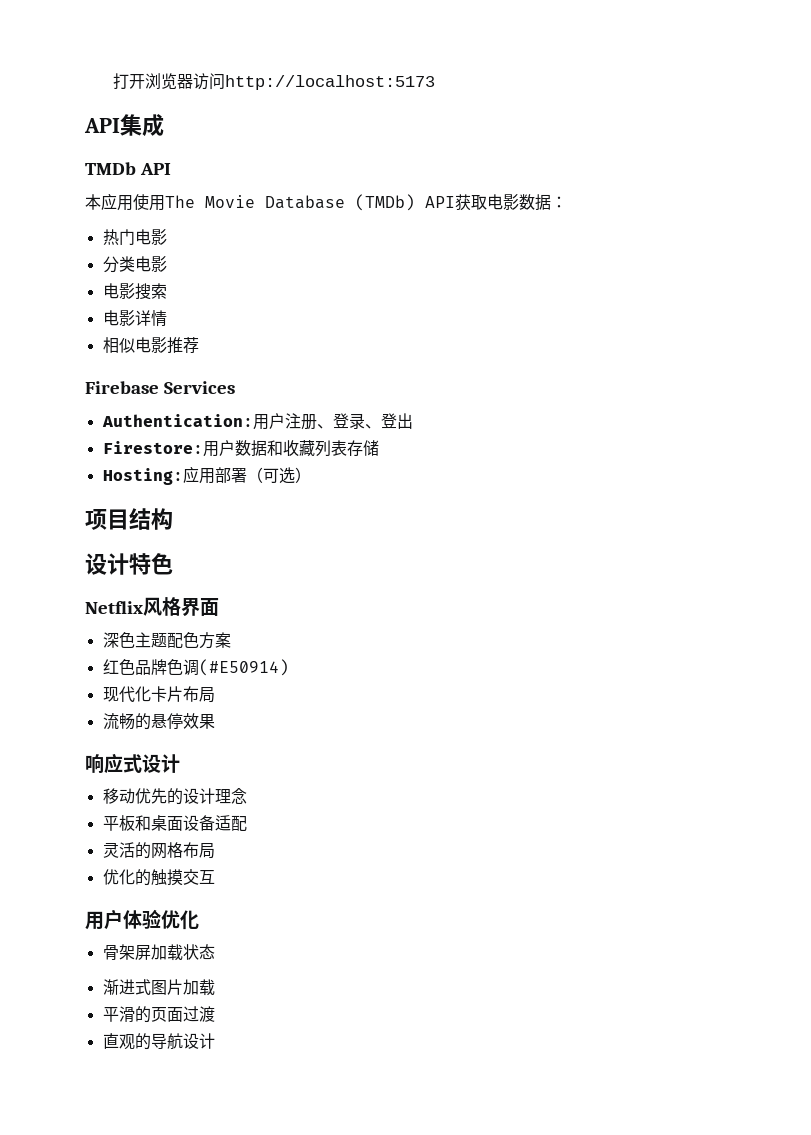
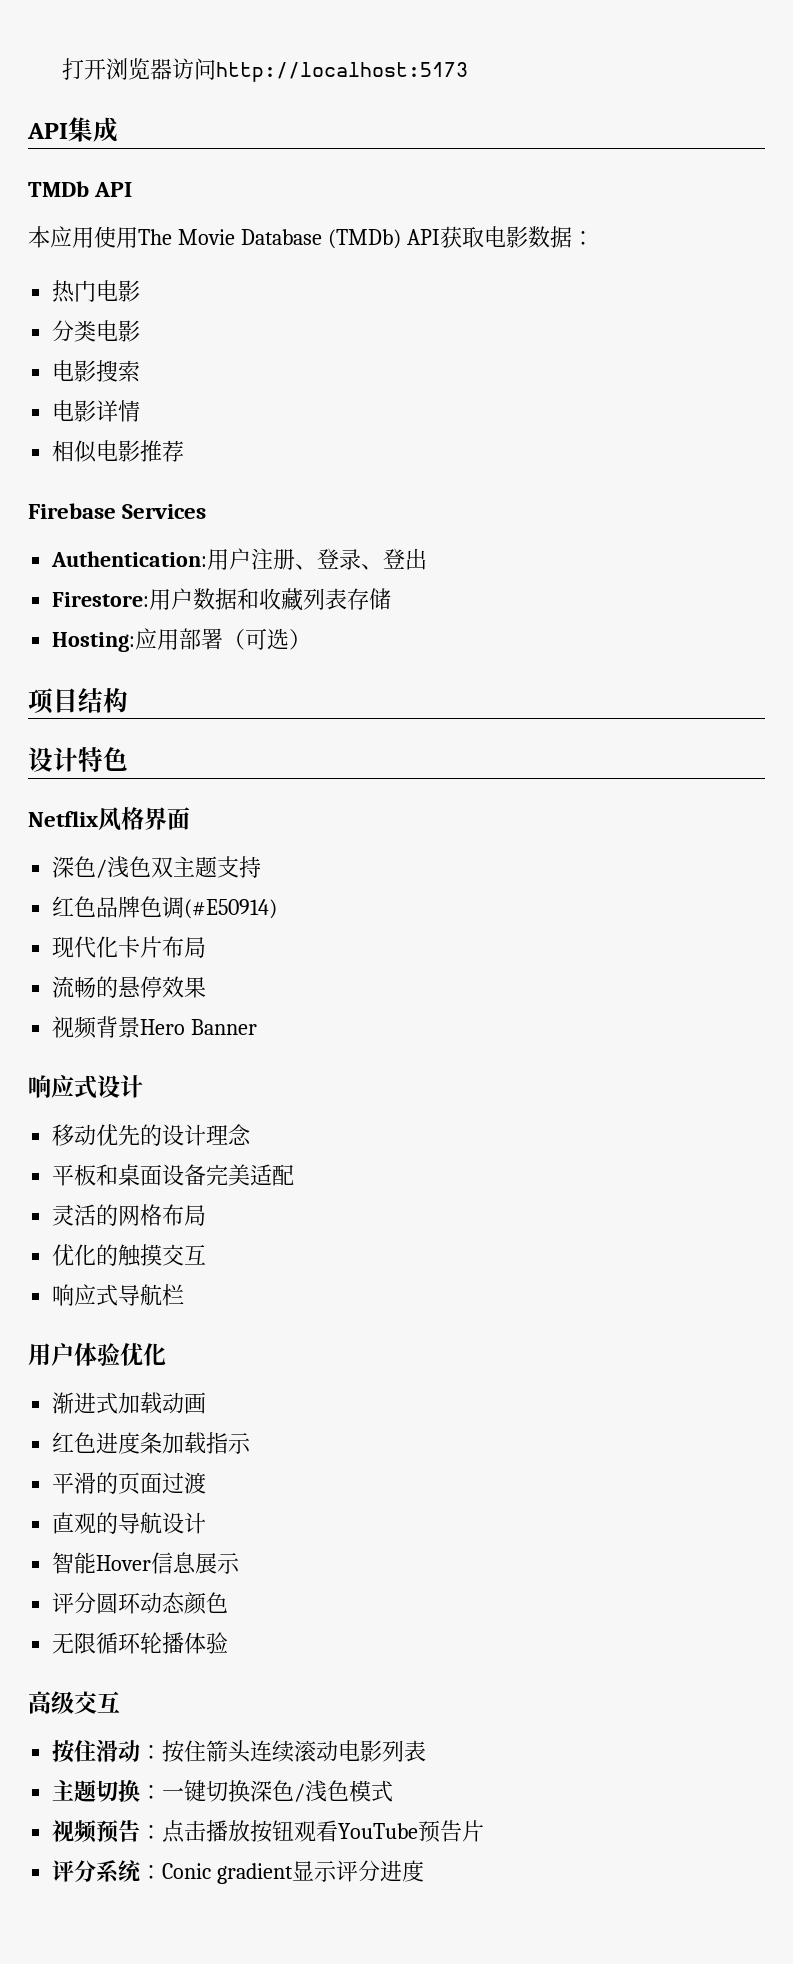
- 深色主题配色方案
+ 深色/浅色双主题支持
+ 视频背景Hero Banner
- 平板和桌面设备适配
+ 平板和桌面设备完美适配
+ 响应式导航栏
- 骨架屏加载状态
- 渐进式图片加载
+ 渐进式加载动画
+ 红色进度条加载指示
+ 智能Hover信息展示
+ 评分圆环动态颜色
+ 无限循环轮播体验
+ 高级交互
+ 按住滑动：按住箭头连续滚动电影列表
+ 主题切换：一键切换深色/浅色模式
+ 视频预告：点击播放按钮观看YouTube预告片
+ 评分系统：Conic gradient显示评分进度

